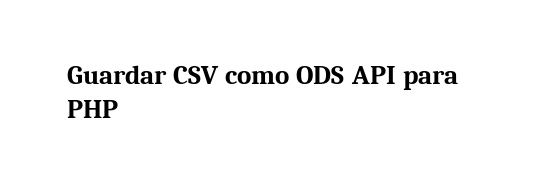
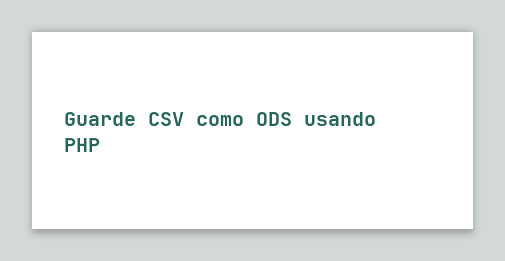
- Guardar CSV como ODS API para PHP
+ Guarde CSV como ODS usando PHP

